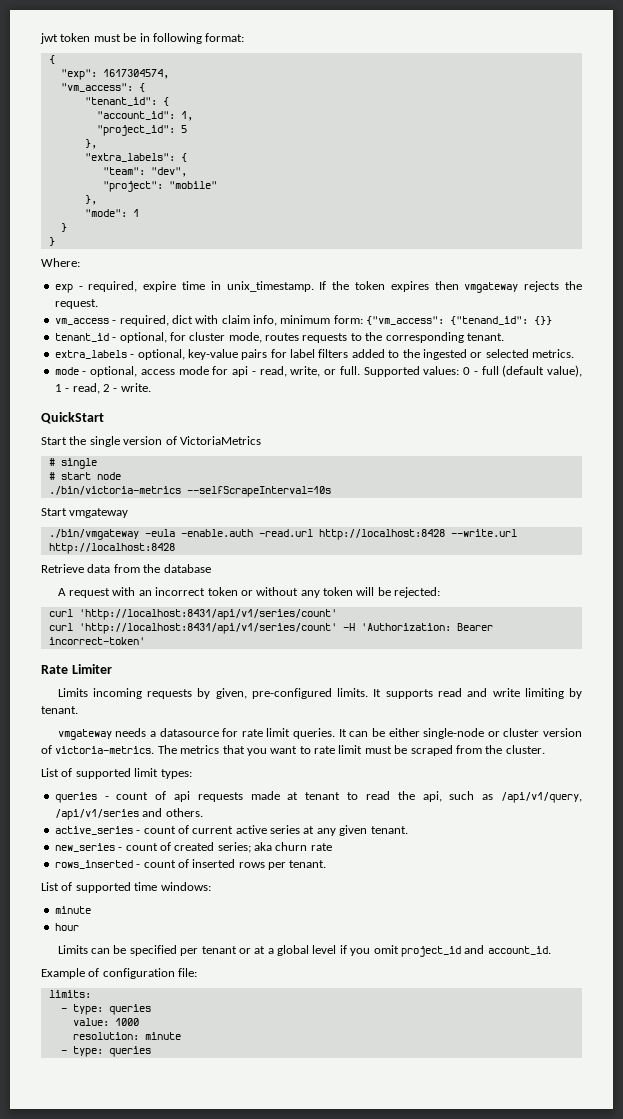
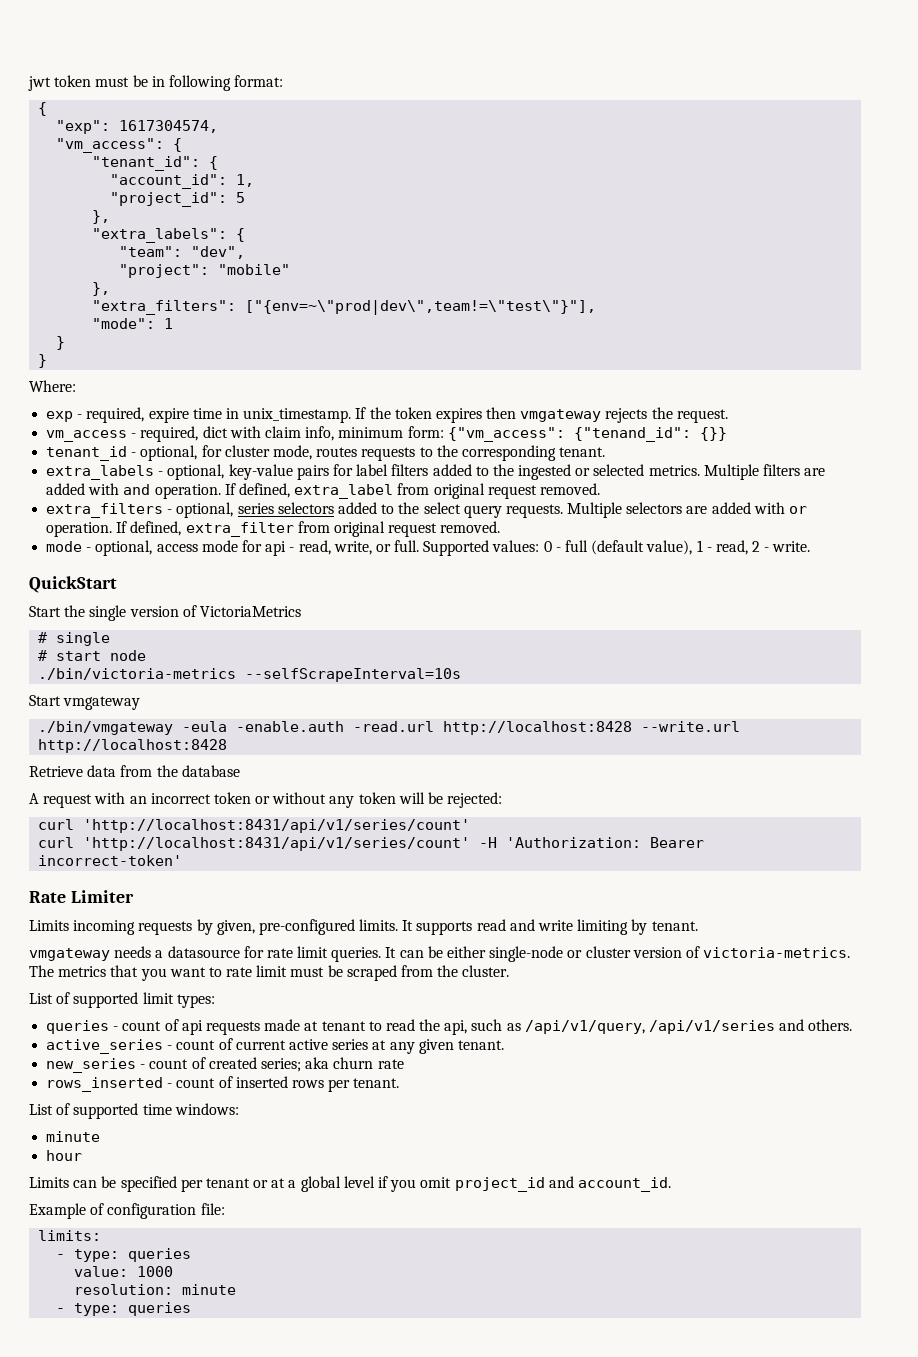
+ "extra_filters": ["{env=~\"prod|dev\",team!=\"test\"}"],
+ Multiple filters are added with and operation. If defined, extra_label from original request removed.
+ extra_filters - optional, series selectors added to the select query requests. Multiple selectors are added with or operation. If defined, extra_filter from original request removed.

